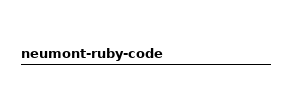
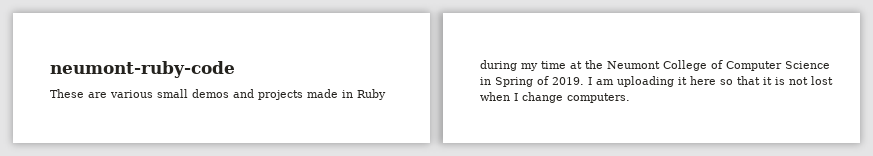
+ These are various small demos and projects made in Ruby during my time at the Neumont College of Computer Science in Spring of 2019. I am uploading it here so that it is not lost when I change computers.

